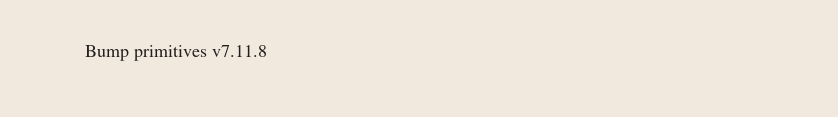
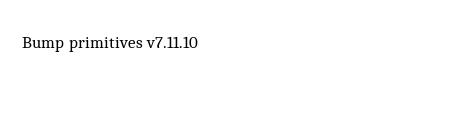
- Bump primitives v7.11.8
+ Bump primitives v7.11.10

